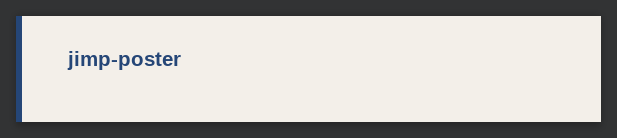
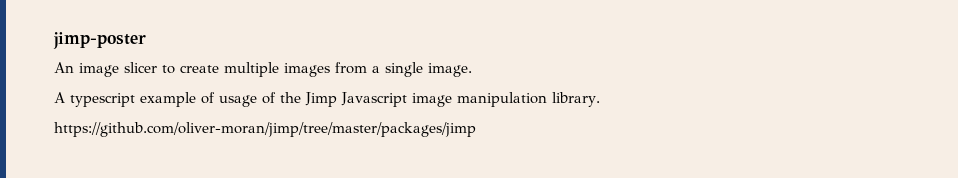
+ An image slicer to create multiple images from a single image.
+ A typescript example of usage of the Jimp Javascript image manipulation library.
+ https://github.com/oliver-moran/jimp/tree/master/packages/jimp

